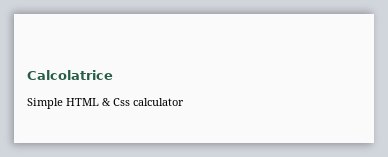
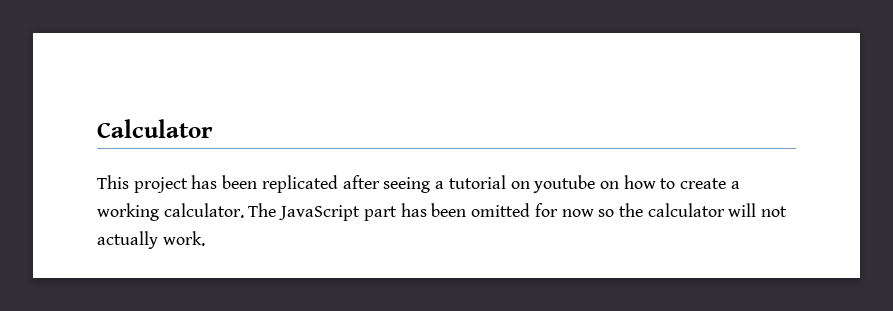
- Calcolatrice
- Simple HTML & Css calculator
+ Calculator
+ This project has been replicated after seeing a tutorial on youtube on how to create a working calculator. The JavaScript part has been omitted for now so the calculator will not actually work.

